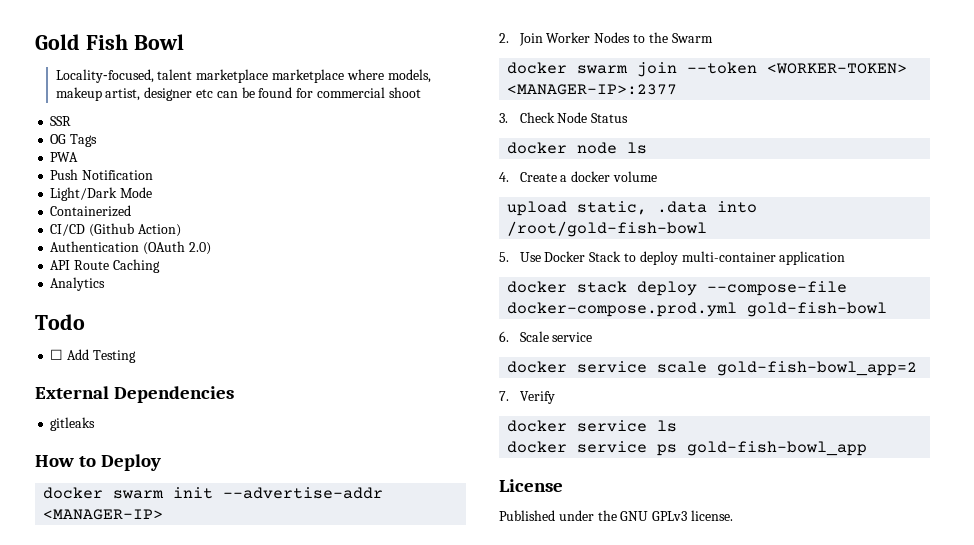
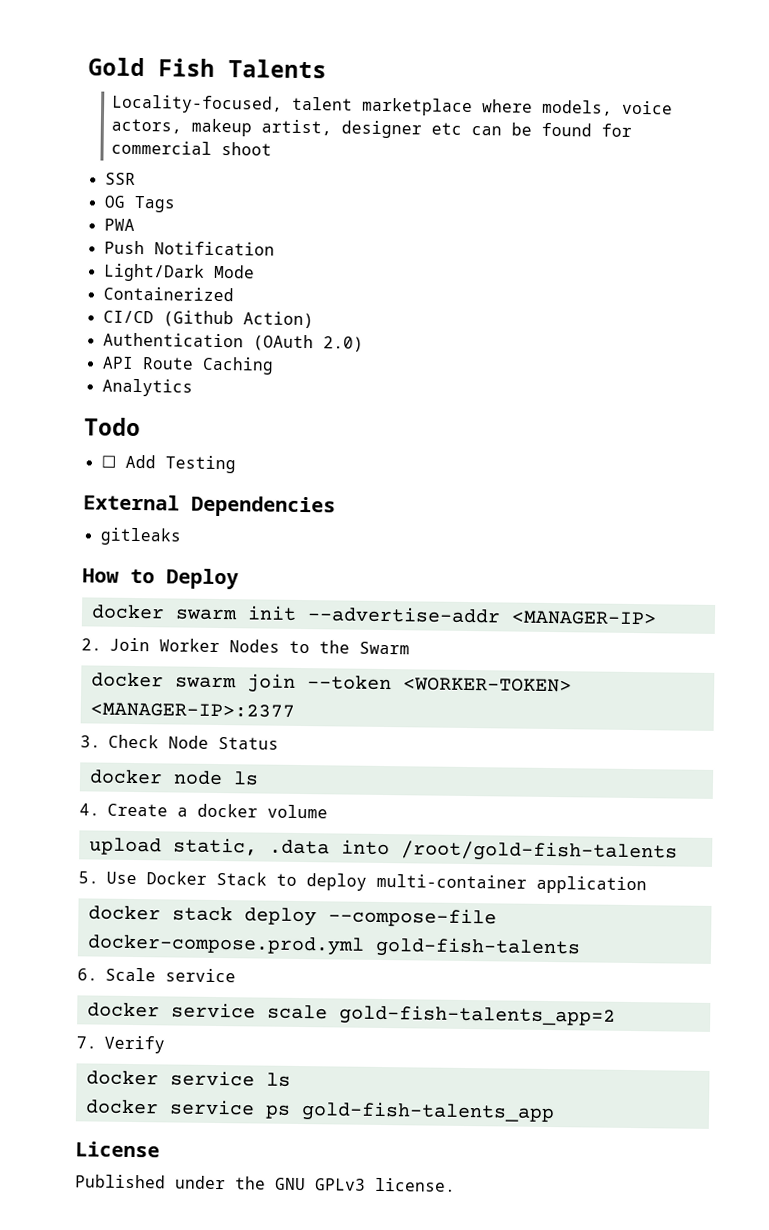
- Gold Fish Bowl
+ Gold Fish Talents
- Locality‑focused, talent marketplace marketplace where models, makeup artist, designer etc can be found for commercial shoot
+ Locality‑focused, talent marketplace where models, voice actors, makeup artist, designer etc can be found for commercial shoot
- upload static, .data into /root/gold-fish-bowl
+ upload static, .data into /root/gold-fish-talents
- docker stack deploy --compose-file docker-compose.prod.yml gold-fish-bowl
+ docker stack deploy --compose-file docker-compose.prod.yml gold-fish-talents
- docker service scale gold-fish-bowl_app=2
+ docker service scale gold-fish-talents_app=2
- docker service ps gold-fish-bowl_app
+ docker service ps gold-fish-talents_app

